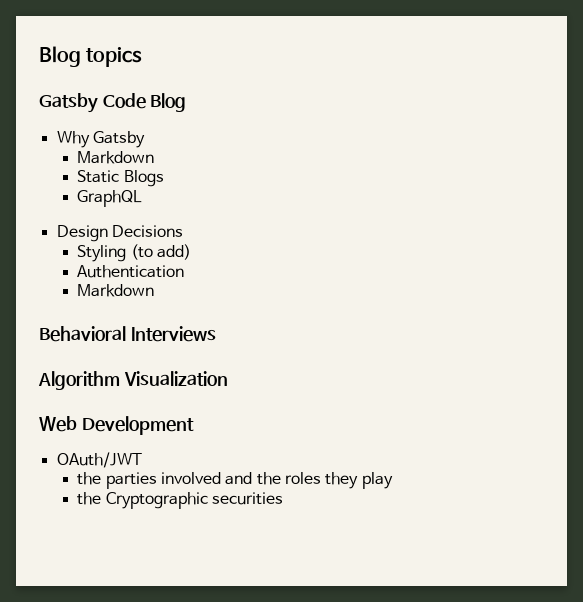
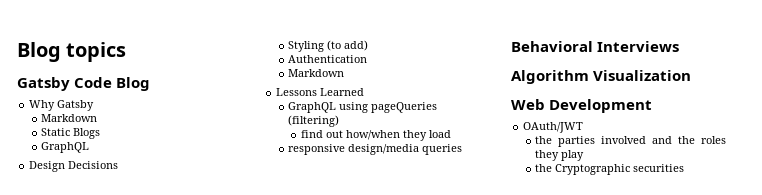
+ Lessons Learned
+ GraphQL using pageQueries (filtering)
+ find out how/when they load
+ responsive design/media queries

